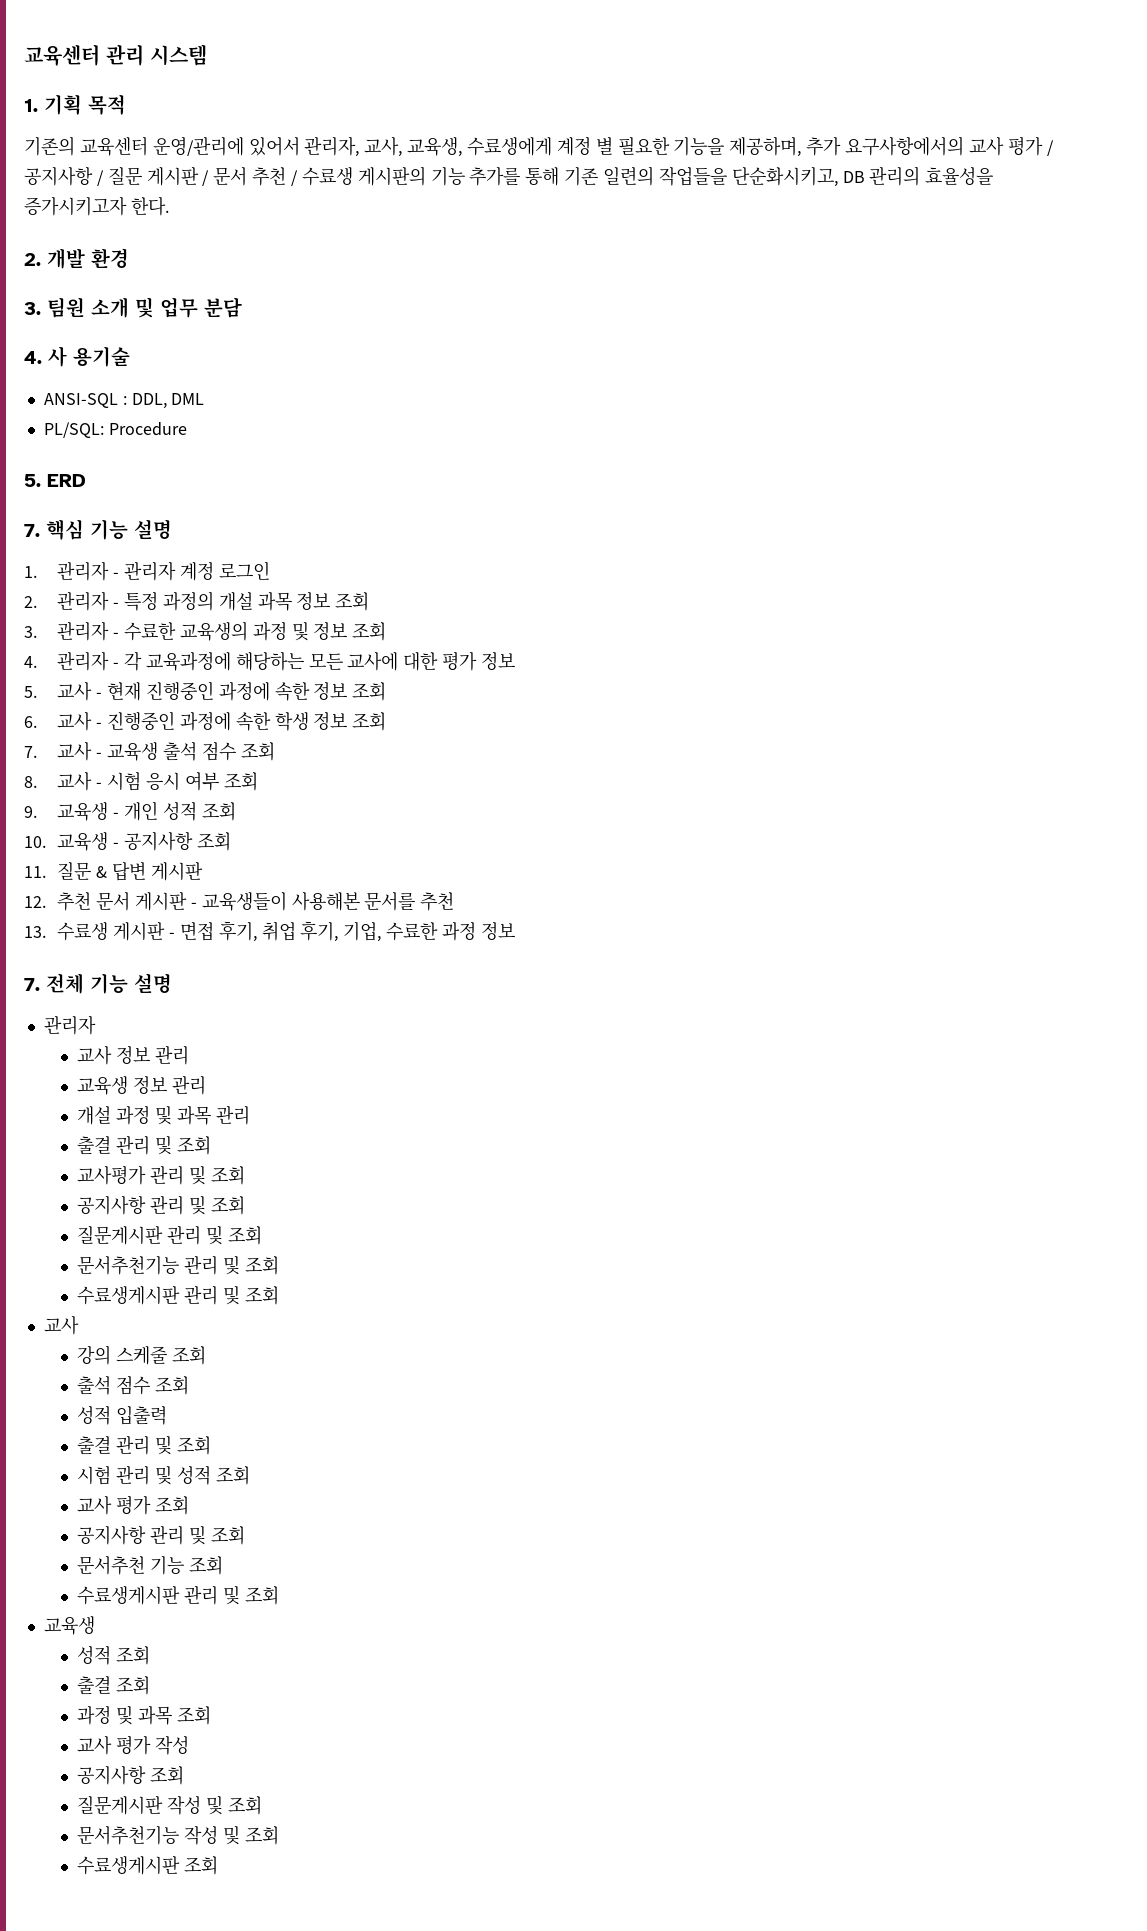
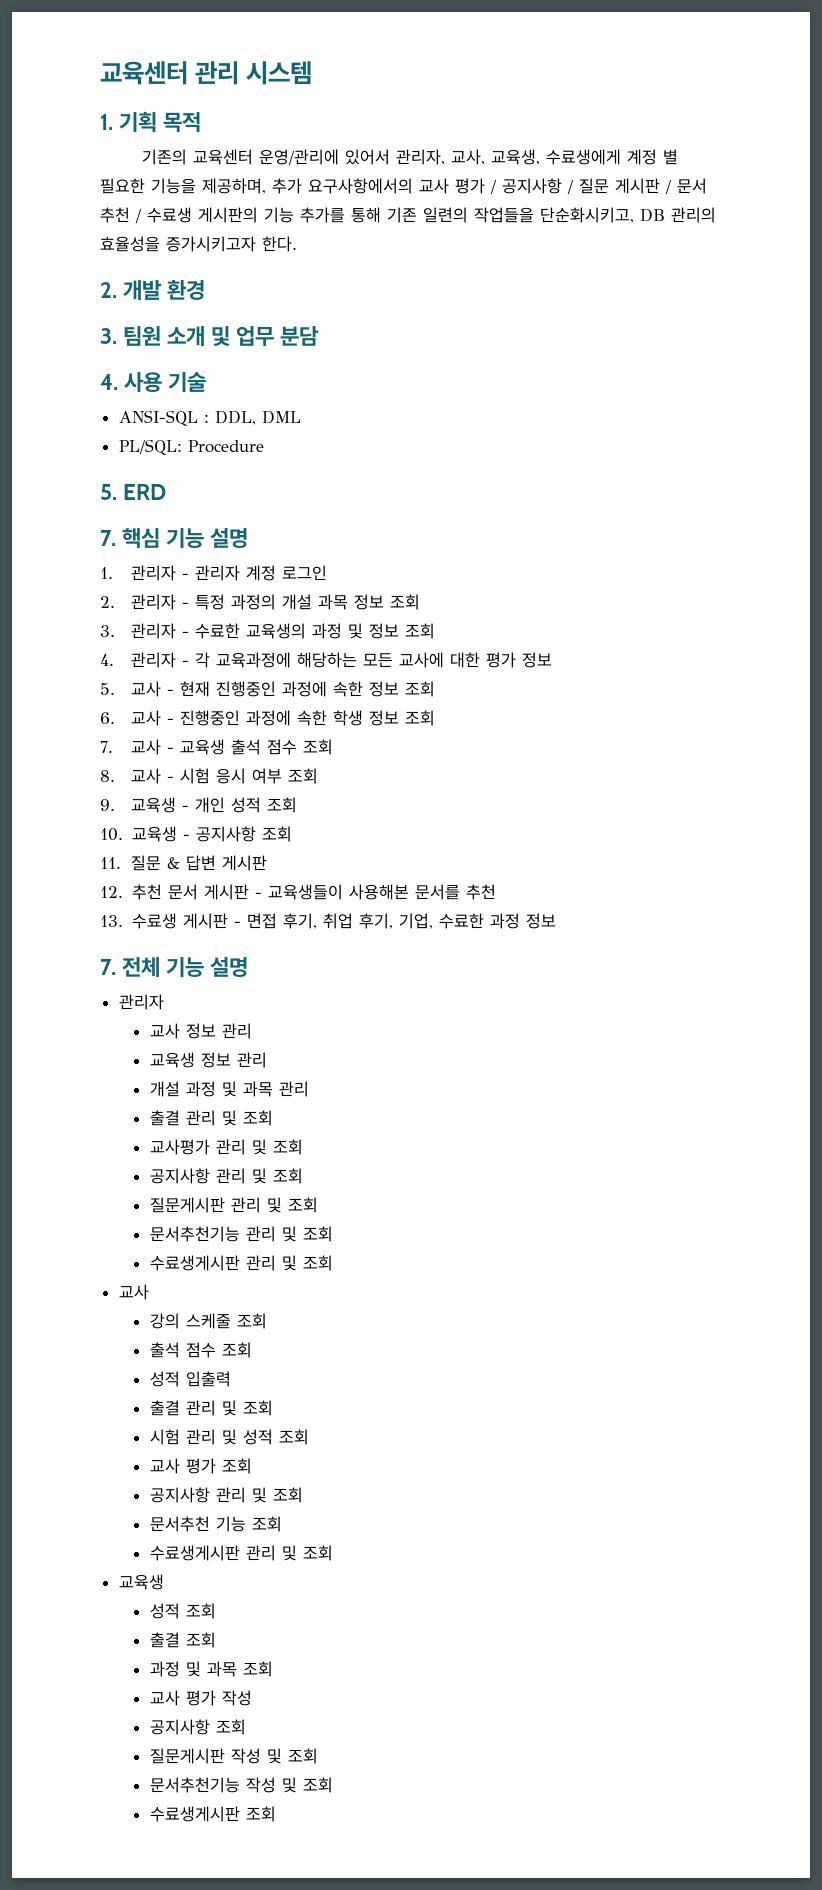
- 4. 사 용기술
+ 4. 사용 기술

